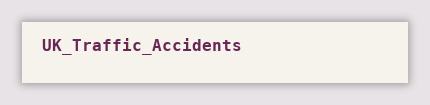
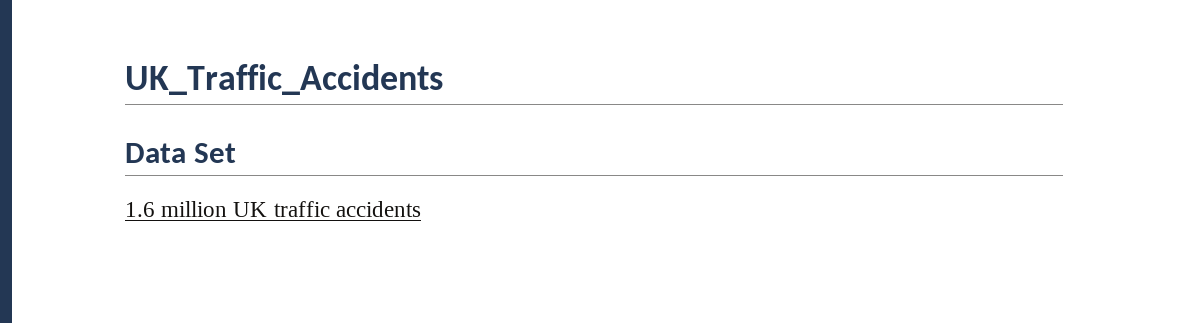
+ Data Set
+ 1.6 million UK traffic accidents

